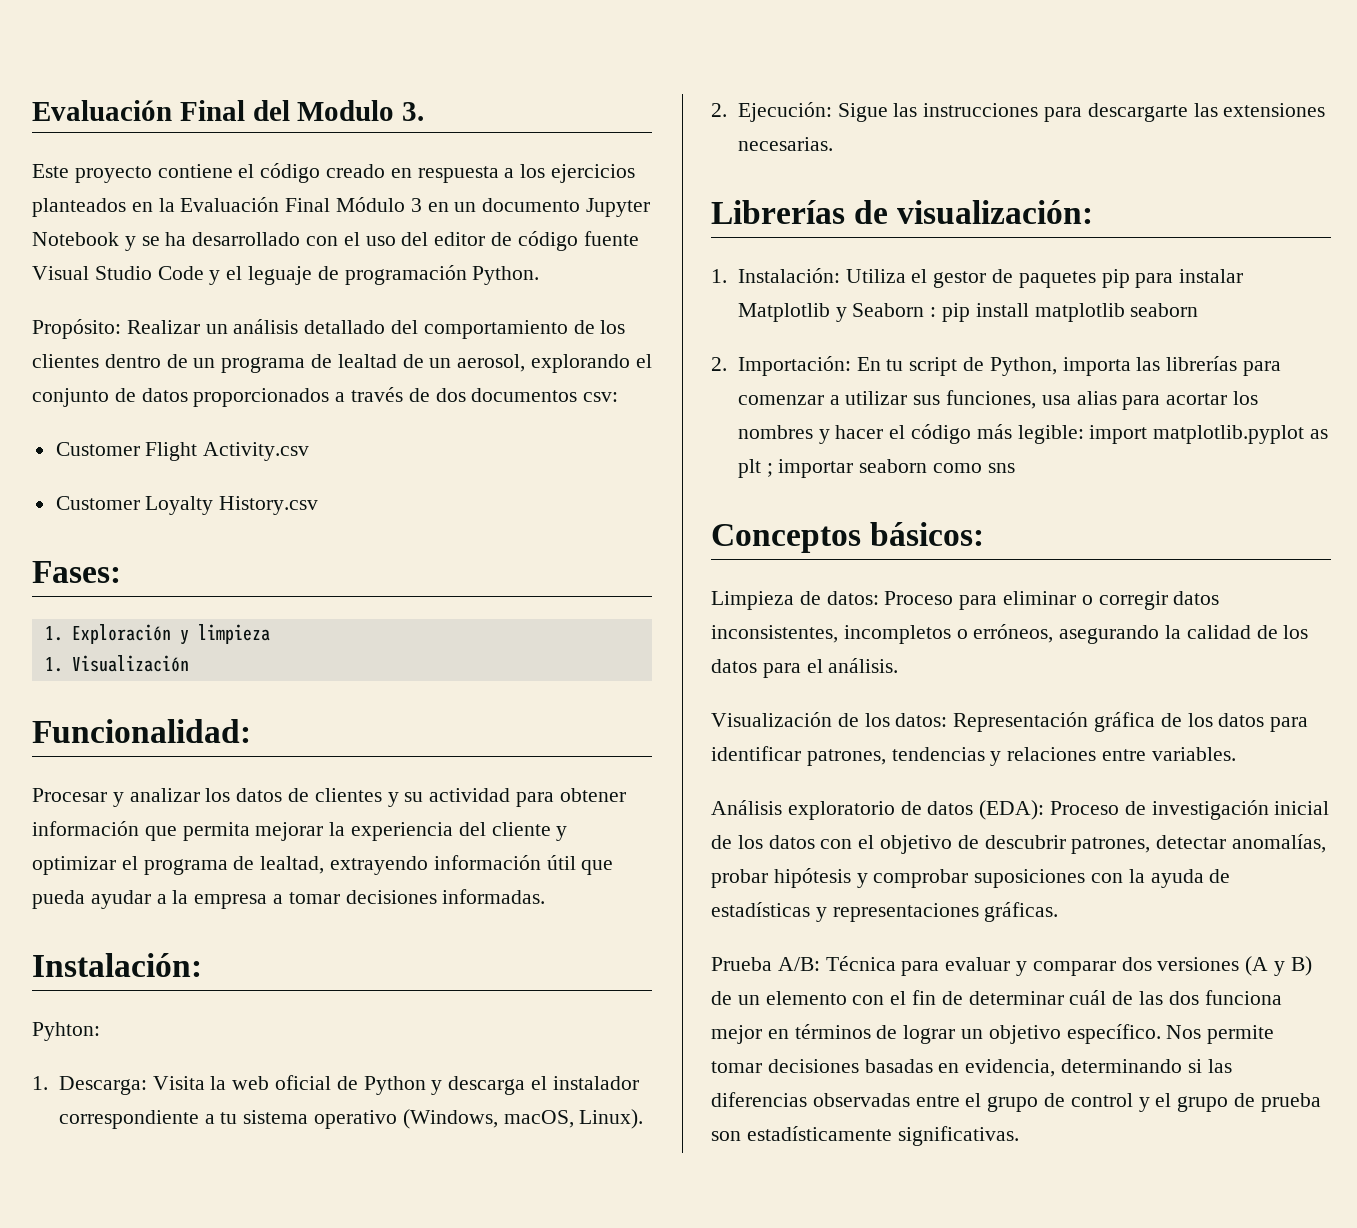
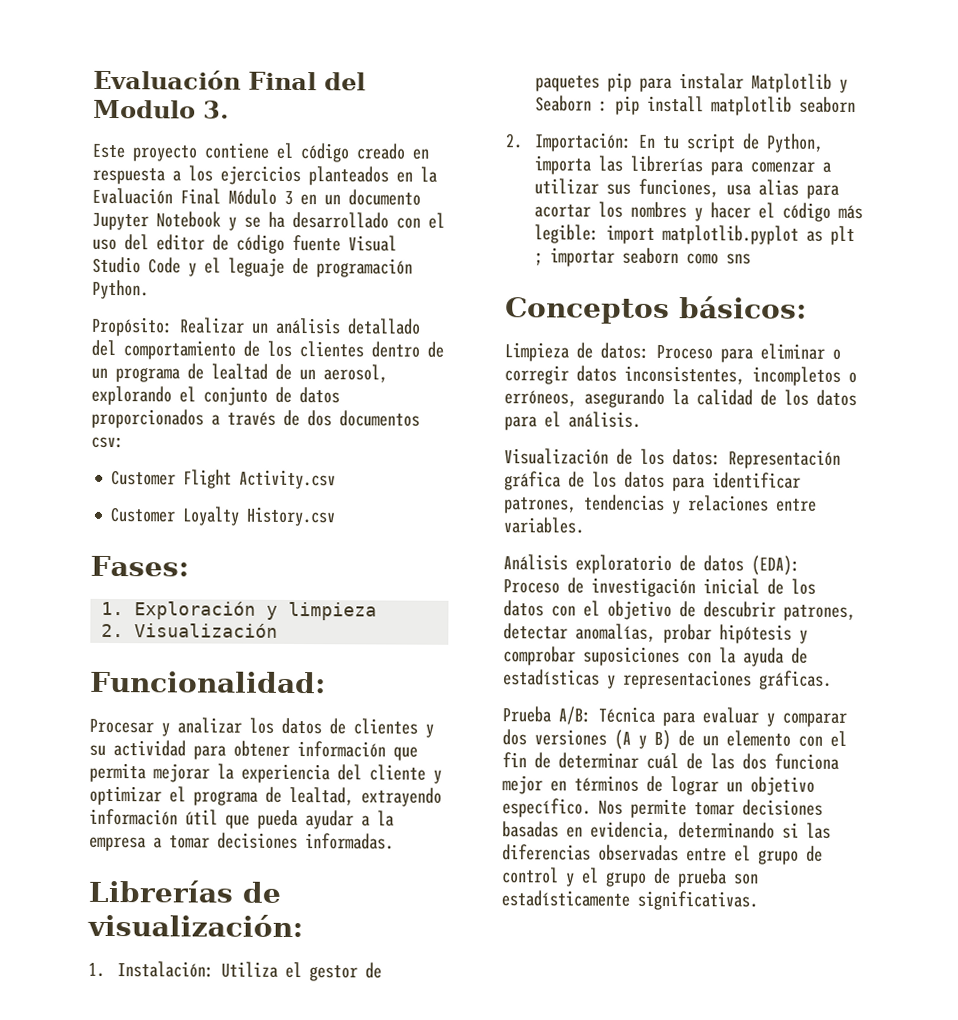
- 1. Visualización
+ 2. Visualización
  Procesar y analizar los datos de clientes y su actividad para obtener información que permita mejorar la experiencia del cliente y optimizar el programa de lealtad, extrayendo información útil que pueda ayudar a la empresa a tomar decisiones informadas.
- Instalación:
- Pyhton:
- 1. Descarga: Visita la web oficial de Python y descarga el instalador correspondiente a tu sistema operativo (Windows, macOS, Linux).
- 2. Ejecución: Sigue las instrucciones para descargarte las extensiones necesarias.

